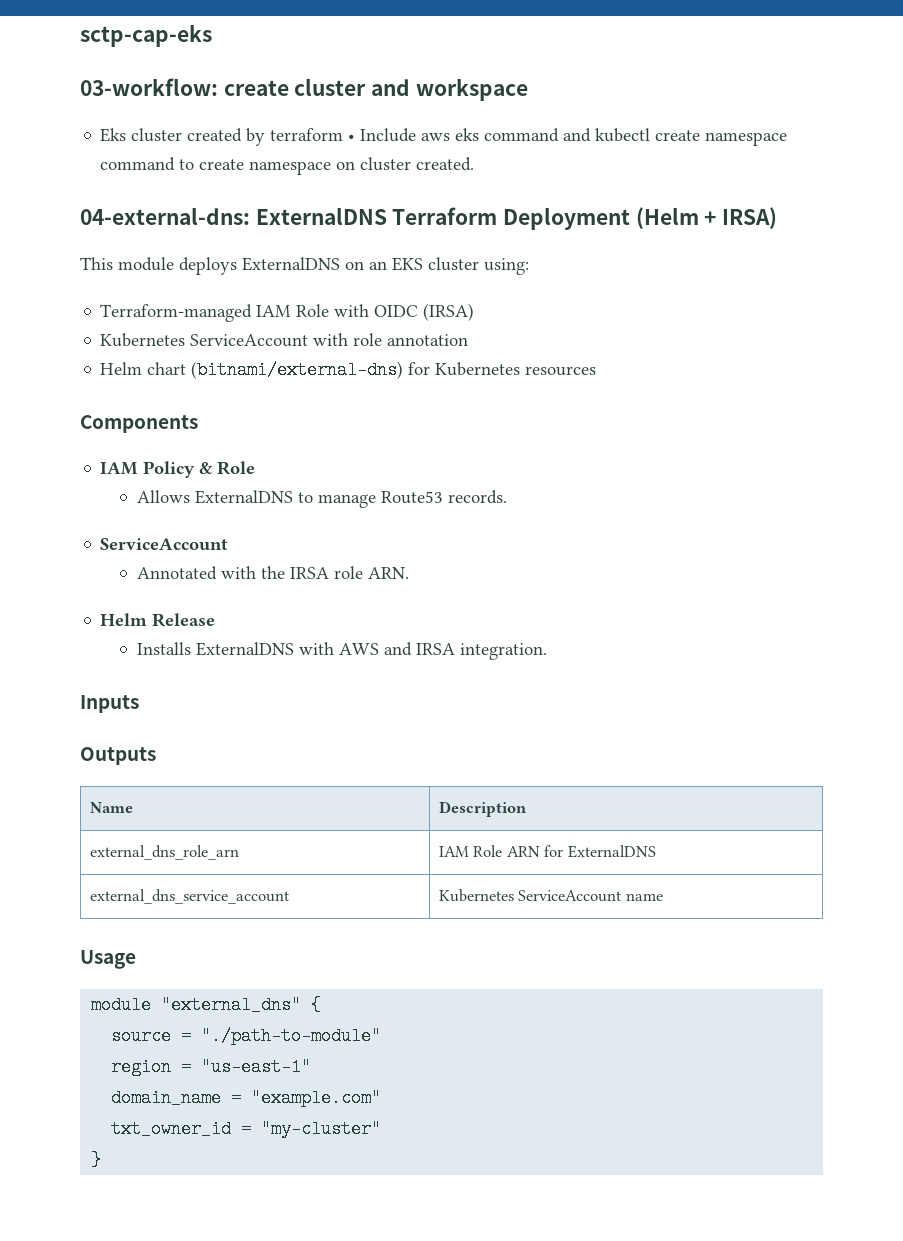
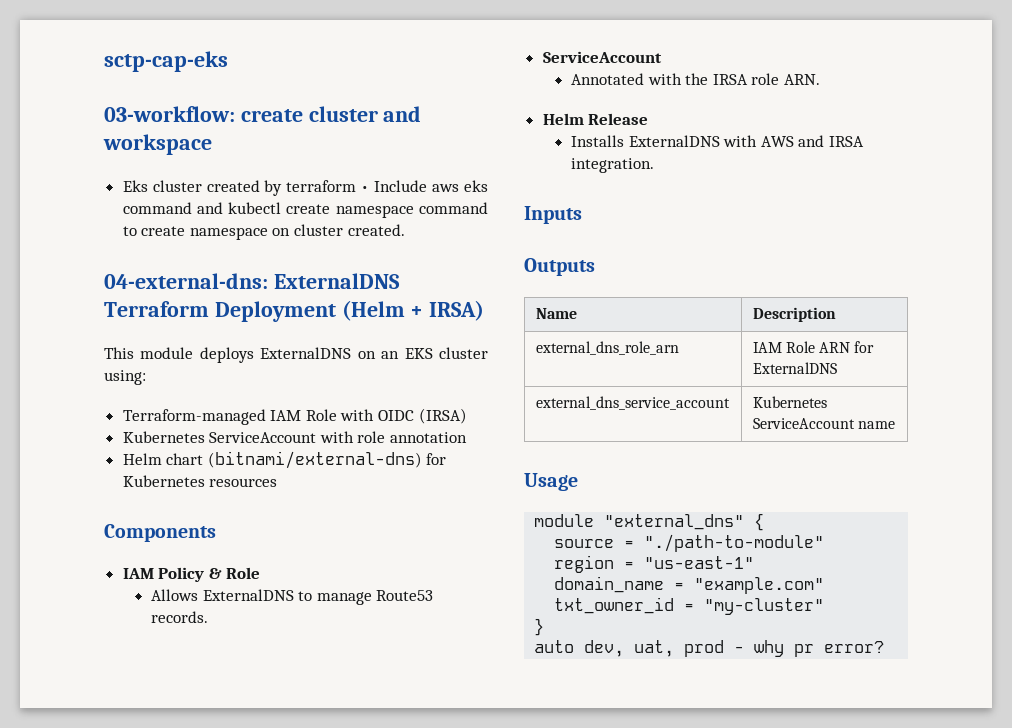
+ auto dev, uat, prod - why pr error?

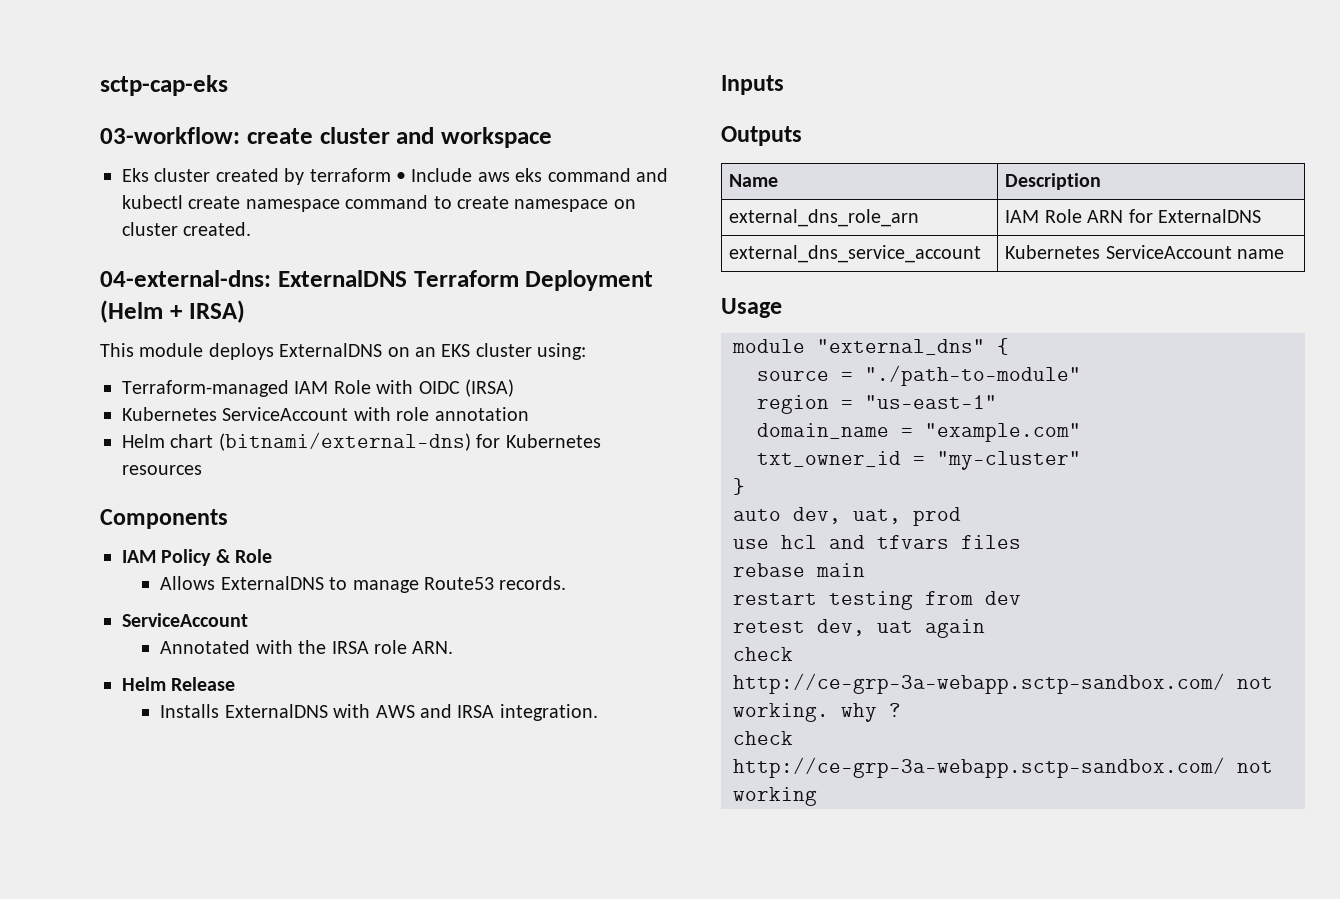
- auto dev, uat, prod - why pr error?
+ auto dev, uat, prod
+ use hcl and tfvars files
+ rebase main
+ restart testing from dev
+ retest dev, uat again
+ check http://ce-grp-3a-webapp.sctp-sandbox.com/ not working. why ?
+ check http://ce-grp-3a-webapp.sctp-sandbox.com/ not working

